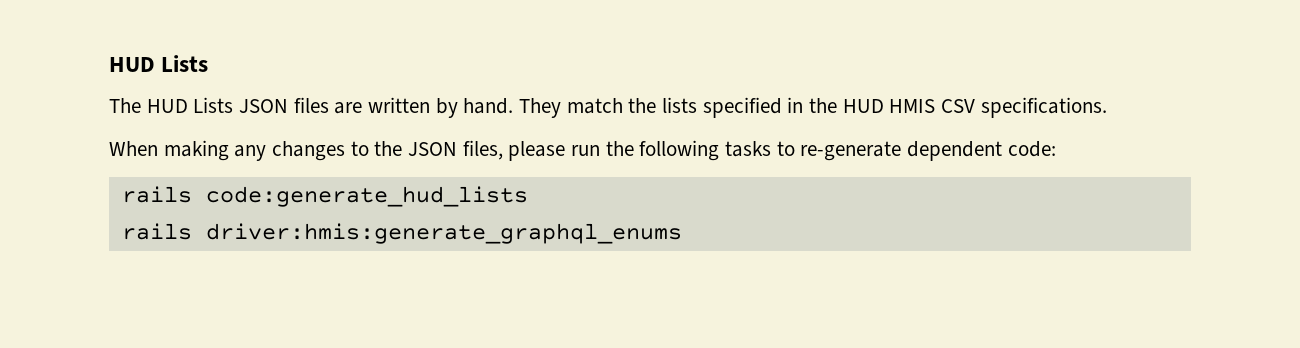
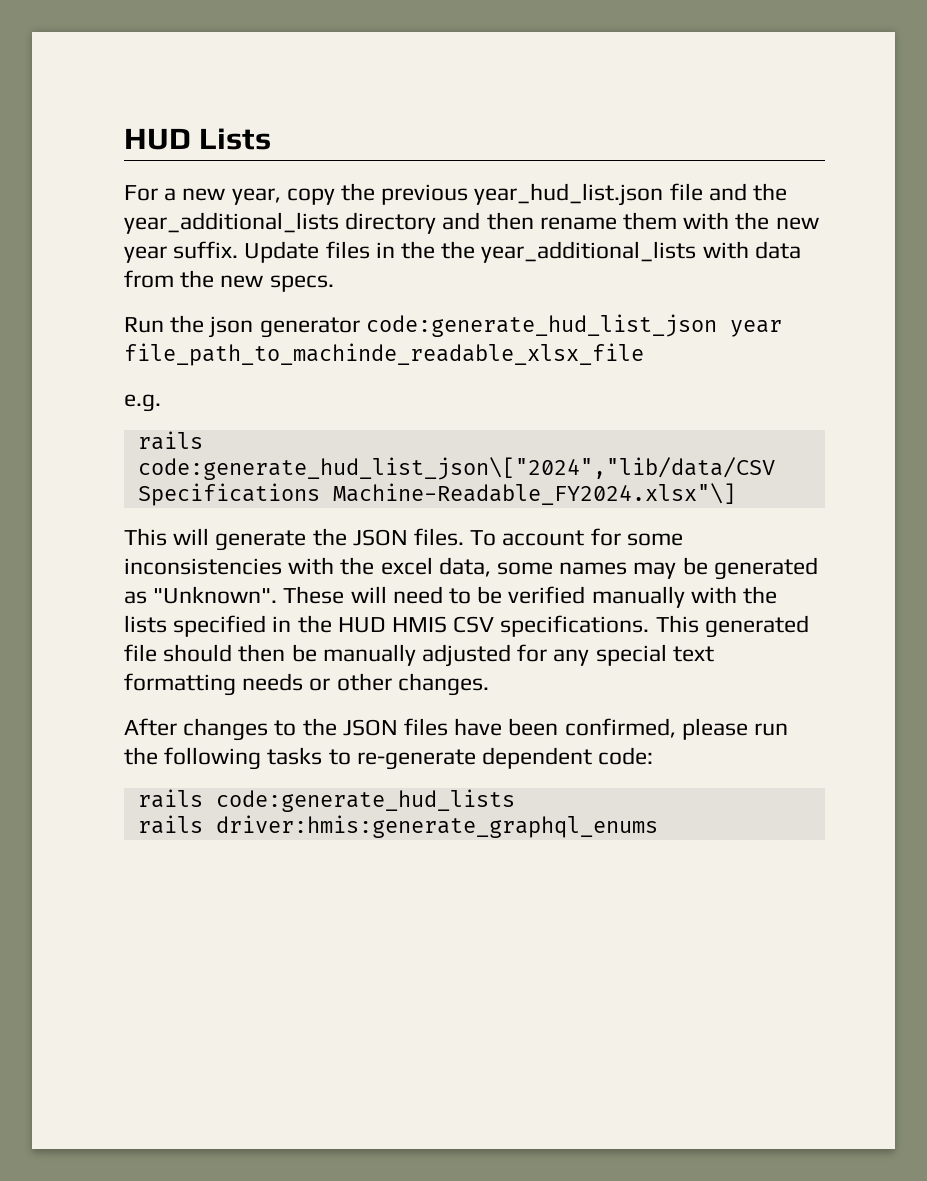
- The HUD Lists JSON files are written by hand. They match the lists specified in the HUD HMIS CSV specifications.
- When making any changes to the JSON files, please run the following tasks to re-generate dependent code:
+ For a new year, copy the previous year_hud_list.json file and the year_additional_lists directory and then rename them with the new year suffix. Update files in the the year_additional_lists with data from the new specs.
+ Run the json generator code:generate_hud_list_json year file_path_to_machinde_readable_xlsx_file
+ e.g.
+ rails code:generate_hud_list_json\["2024","lib/data/CSV Specifications Machine-Readable_FY2024.xlsx"\]
+ This will generate the JSON files. To account for some inconsistencies with the excel data, some names may be generated as "Unknown". These will need to be verified manually with the lists specified in the HUD HMIS CSV specifications. This generated file should then be manually adjusted for any special text formatting needs or other changes.
+ After changes to the JSON files have been confirmed, please run the following tasks to re-generate dependent code:

